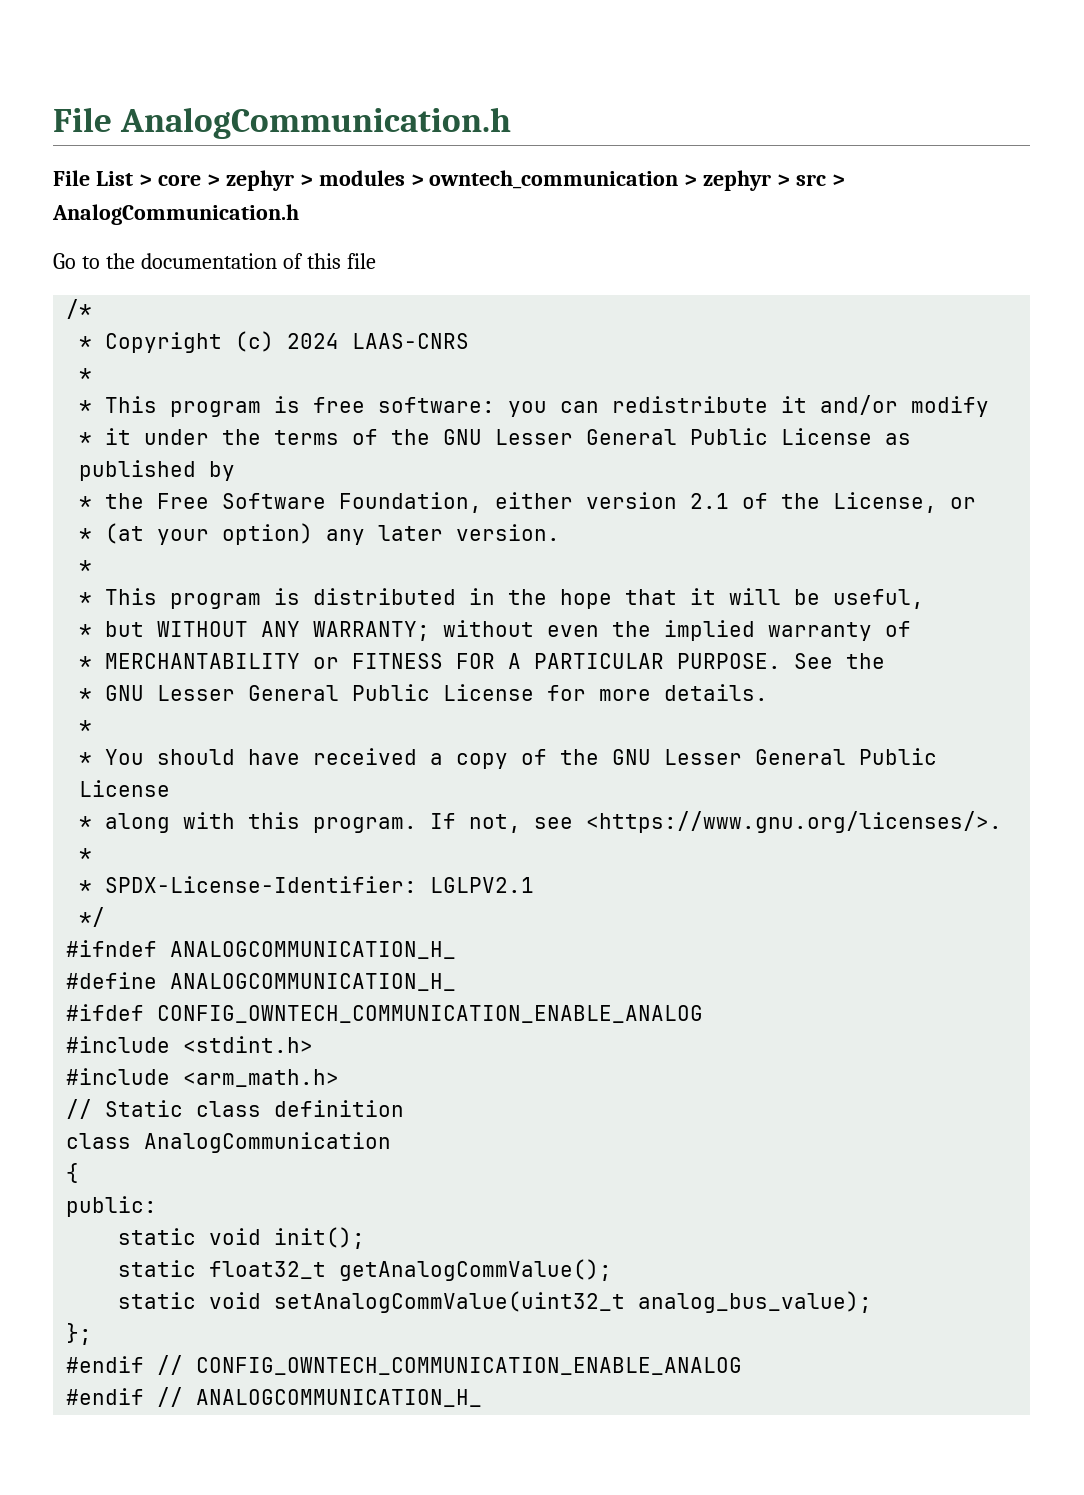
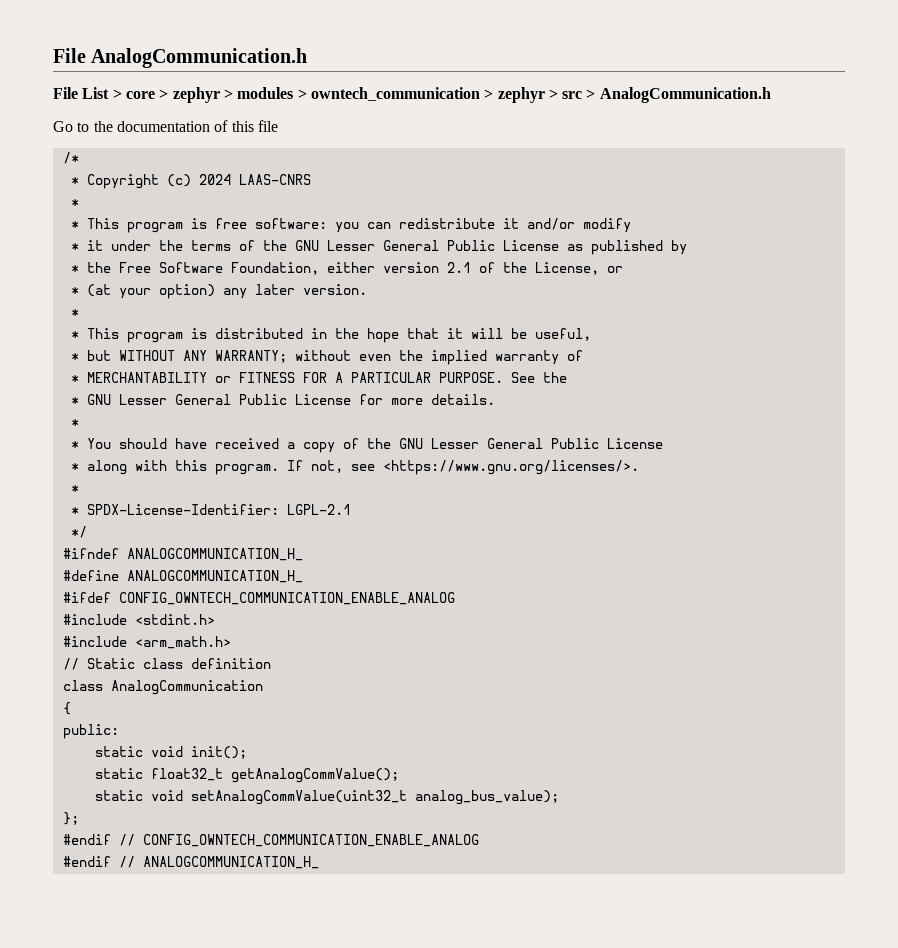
- * SPDX-License-Identifier: LGLPV2.1
+ * SPDX-License-Identifier: LGPL-2.1

